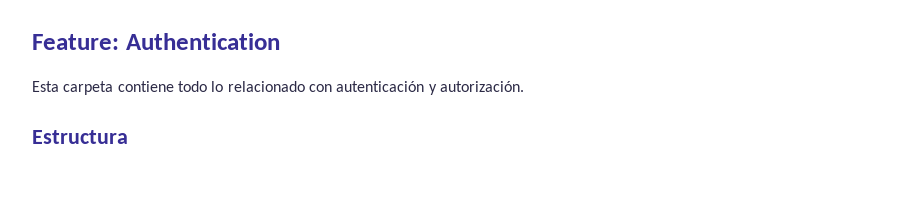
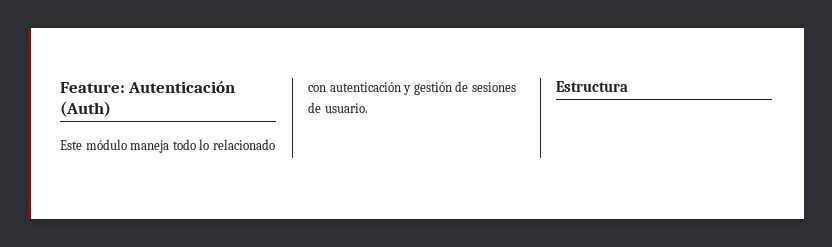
- Feature: Authentication
- Esta carpeta contiene todo lo relacionado con autenticación y autorización.
+ Feature: Autenticación (Auth)
+ Este módulo maneja todo lo relacionado con autenticación y gestión de sesiones de usuario.

